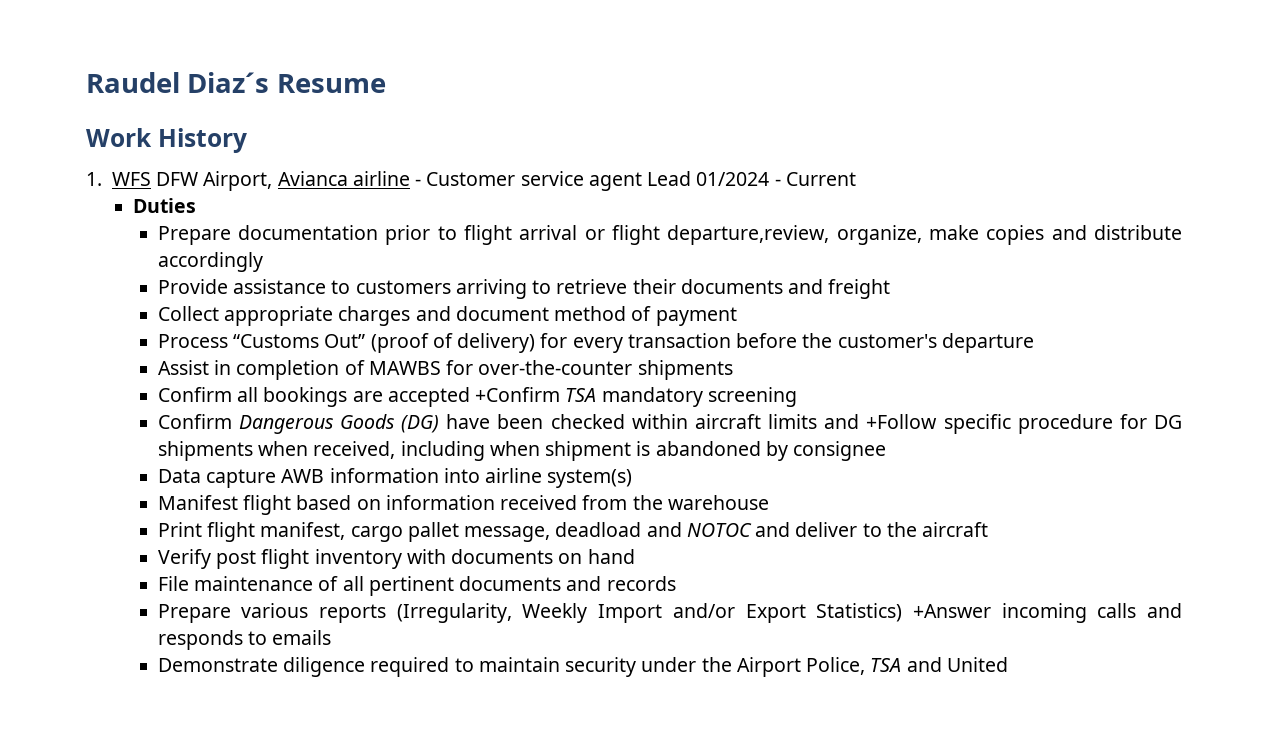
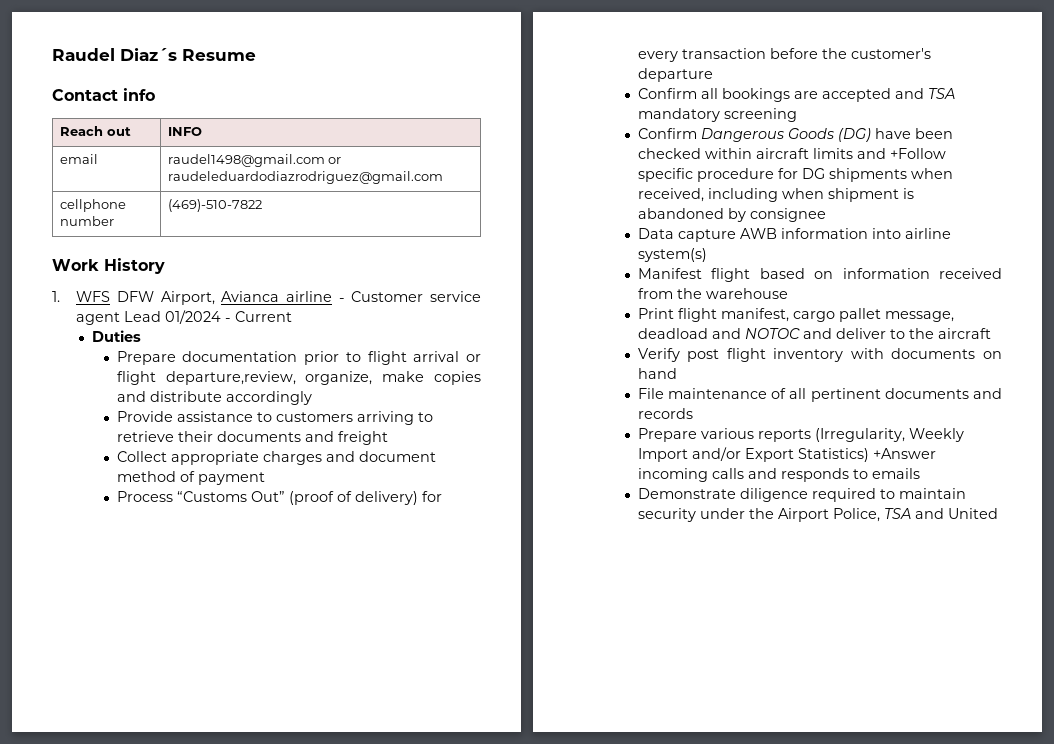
+ Contact info
+ Reach out | INFO
+ email | raudel1498@gmail.com or raudeleduardodiazrodriguez@gmail.com
+ cellphone number | (469)-510-7822
- Assist in completion of MAWBS for over-the-counter shipments
- Confirm all bookings are accepted +Confirm TSA mandatory screening
+ Confirm all bookings are accepted and TSA mandatory screening

